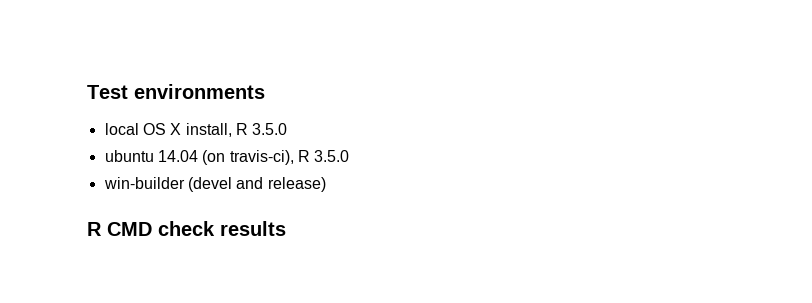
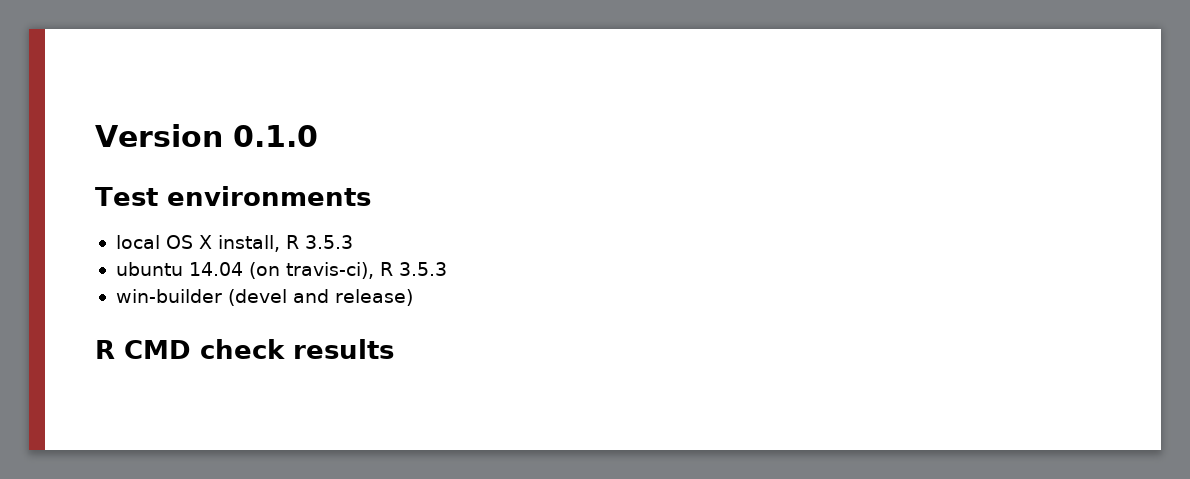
+ Version 0.1.0
- local OS X install, R 3.5.0
+ local OS X install, R 3.5.3
- ubuntu 14.04 (on travis-ci), R 3.5.0
+ ubuntu 14.04 (on travis-ci), R 3.5.3

